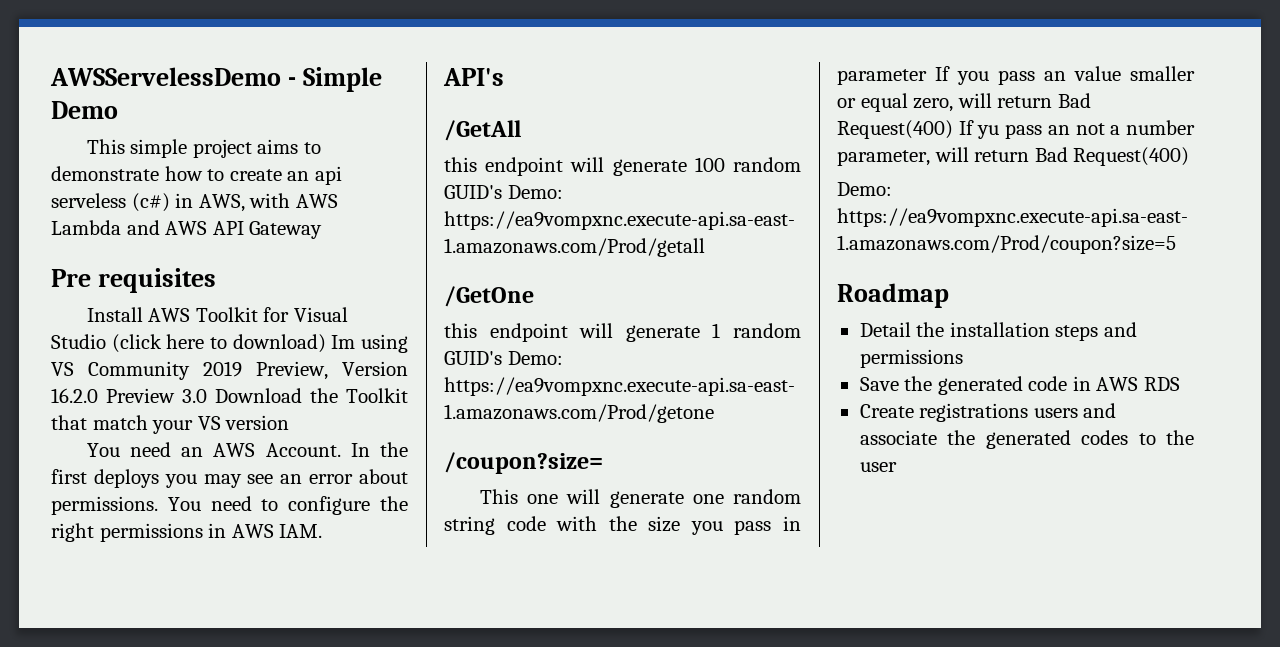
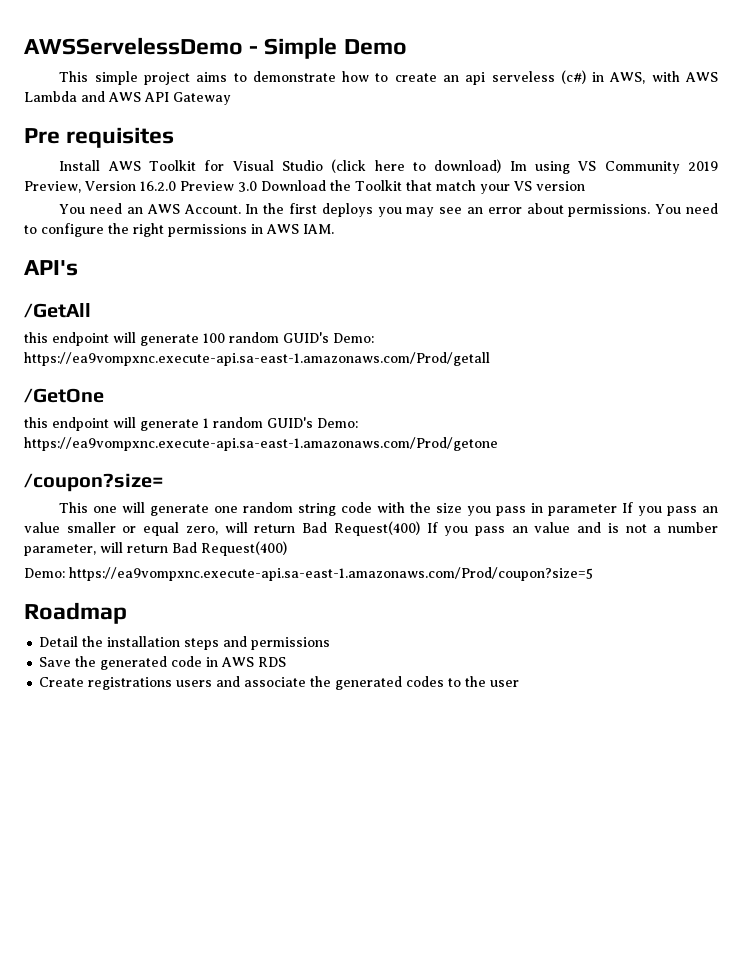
- This one will generate one random string code with the size you pass in parameter If you pass an value smaller or equal zero, will return Bad Request(400) If yu pass an not a number parameter, will return Bad Request(400)
+ This one will generate one random string code with the size you pass in parameter If you pass an value smaller or equal zero, will return Bad Request(400) If you pass an value and is not a number parameter, will return Bad Request(400)

